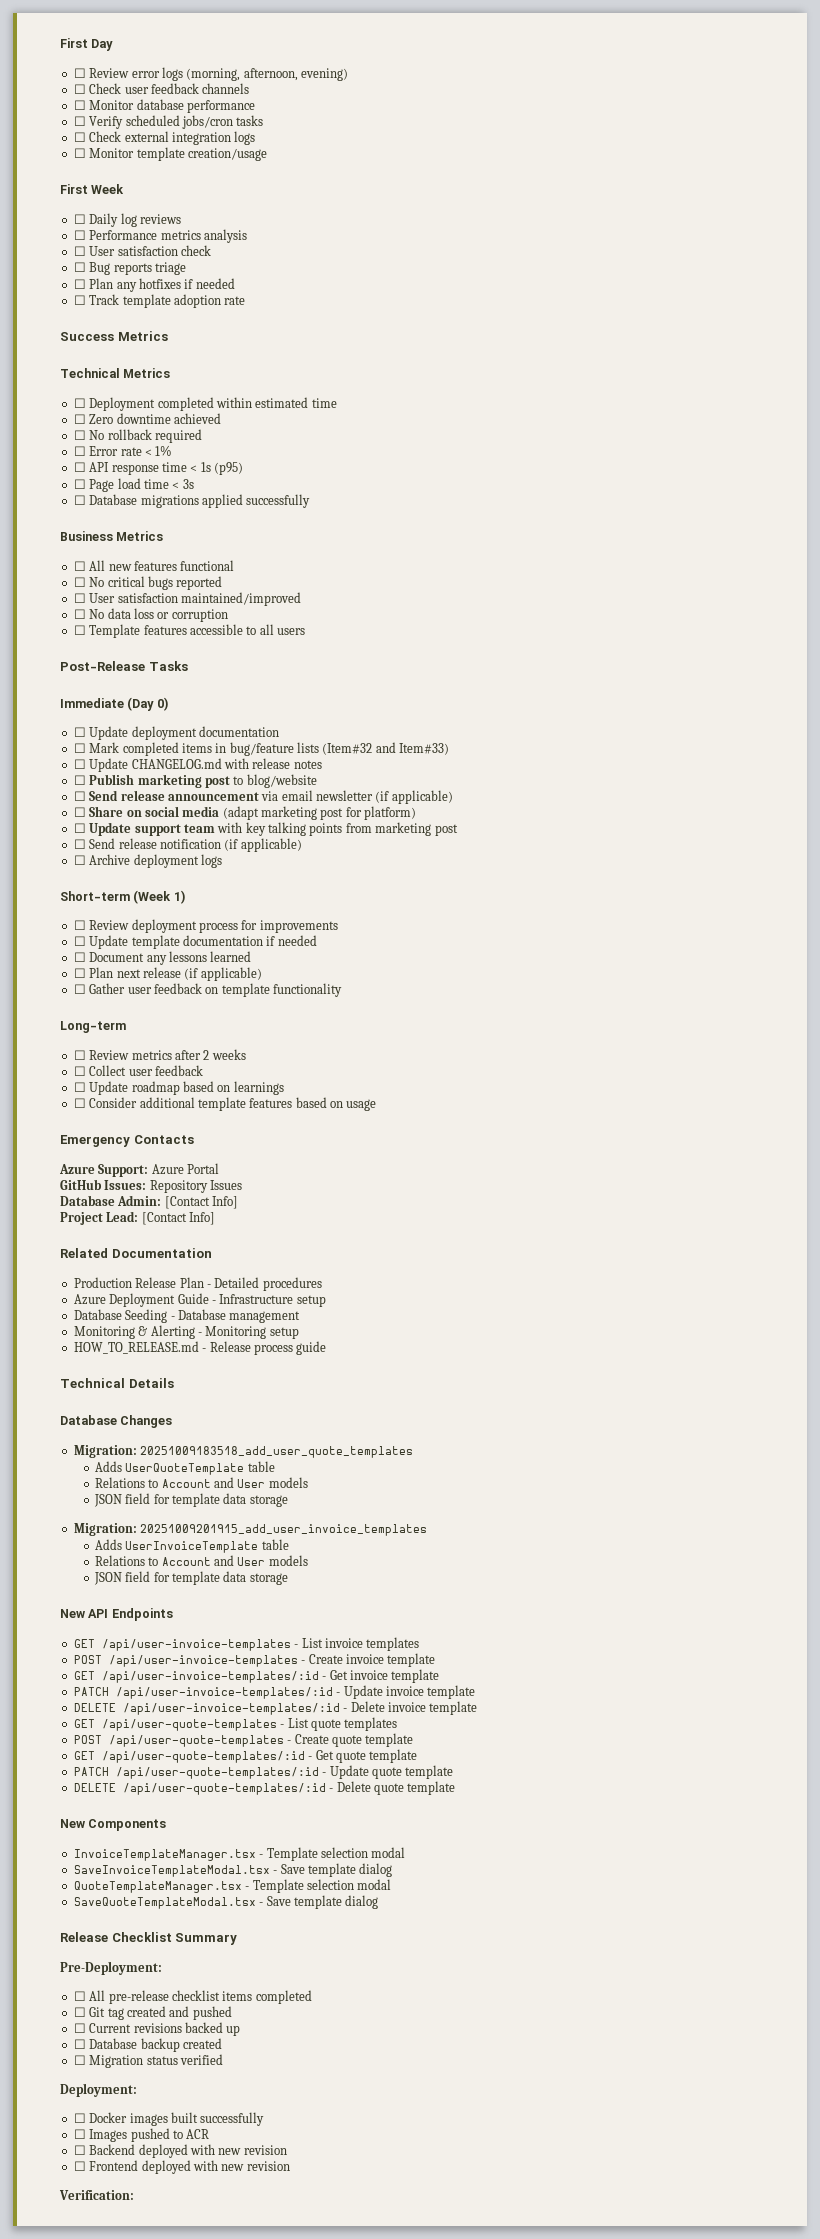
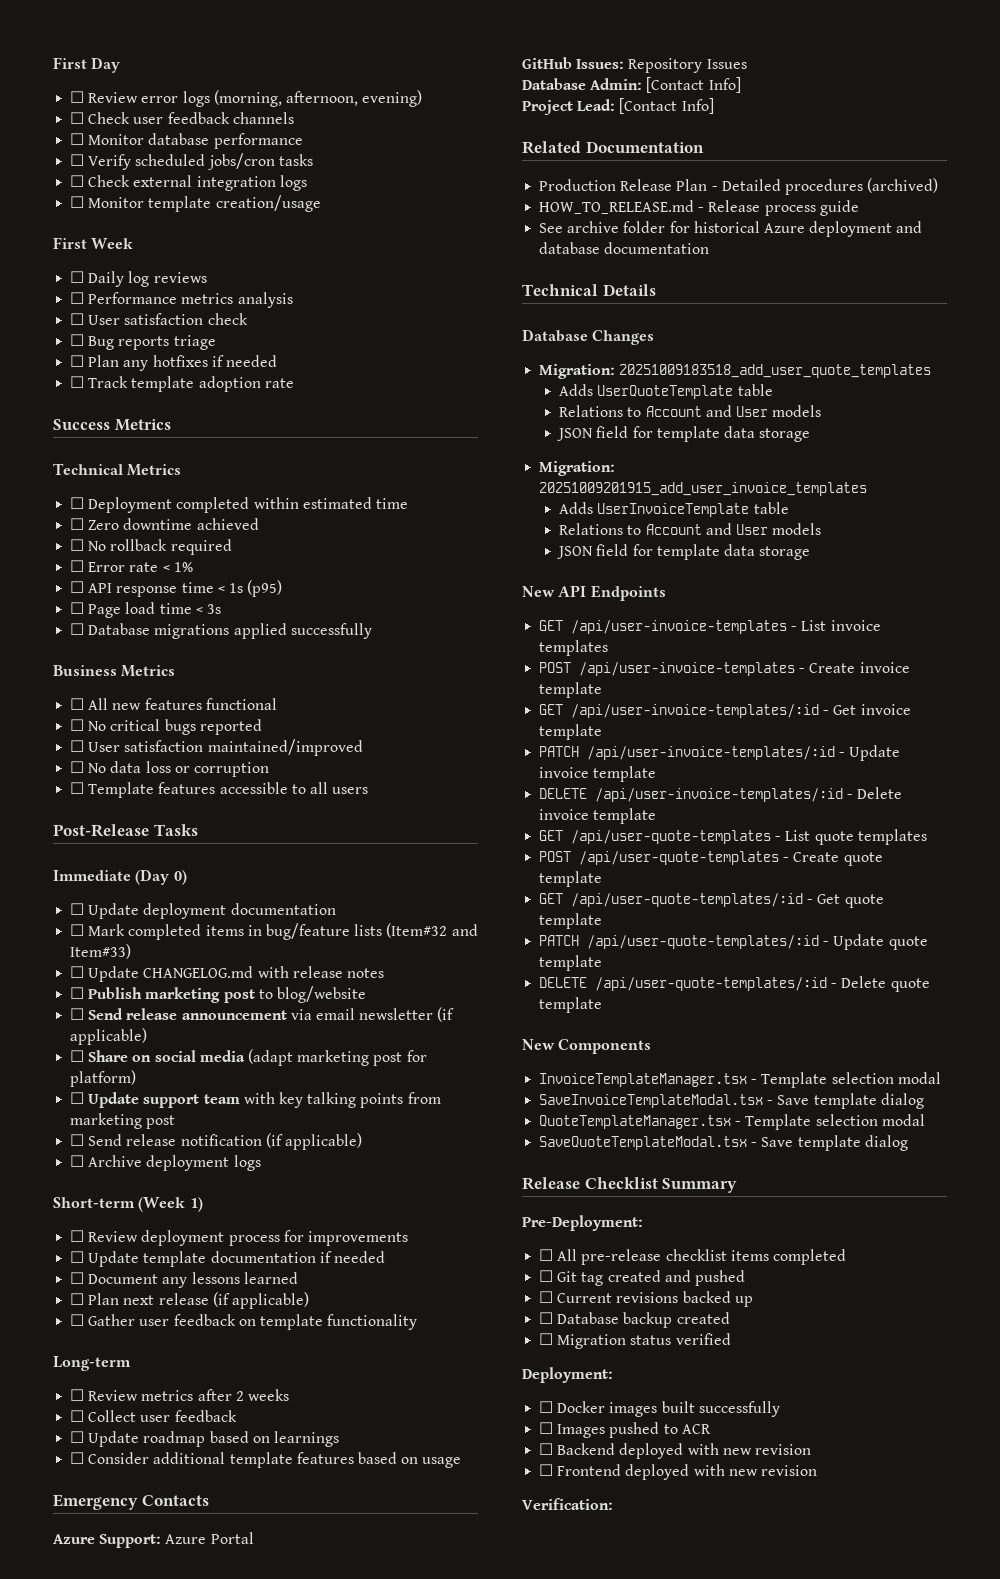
- Production Release Plan - Detailed procedures
- Azure Deployment Guide - Infrastructure setup
- Database Seeding - Database management
- Monitoring & Alerting - Monitoring setup
+ Production Release Plan - Detailed procedures (archived)
+ See archive folder for historical Azure deployment and database documentation

